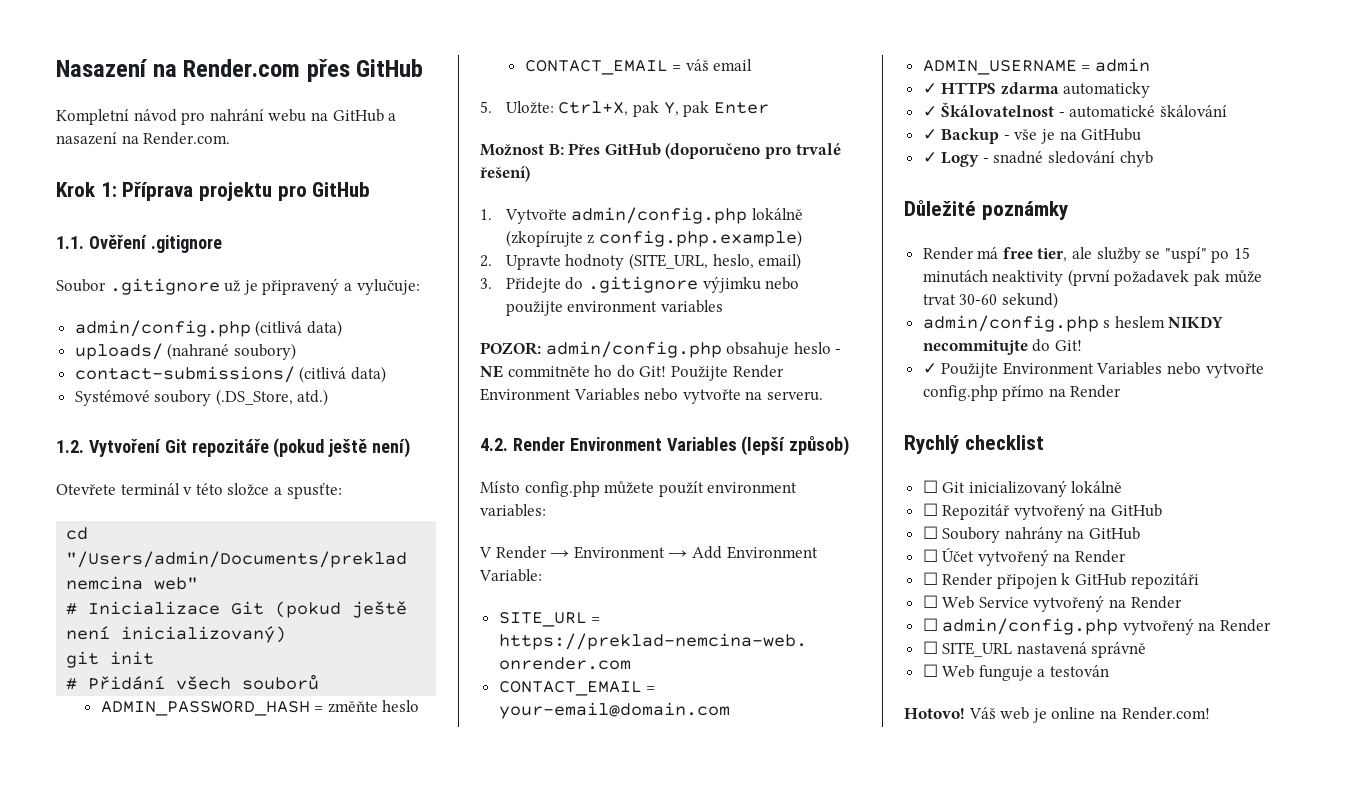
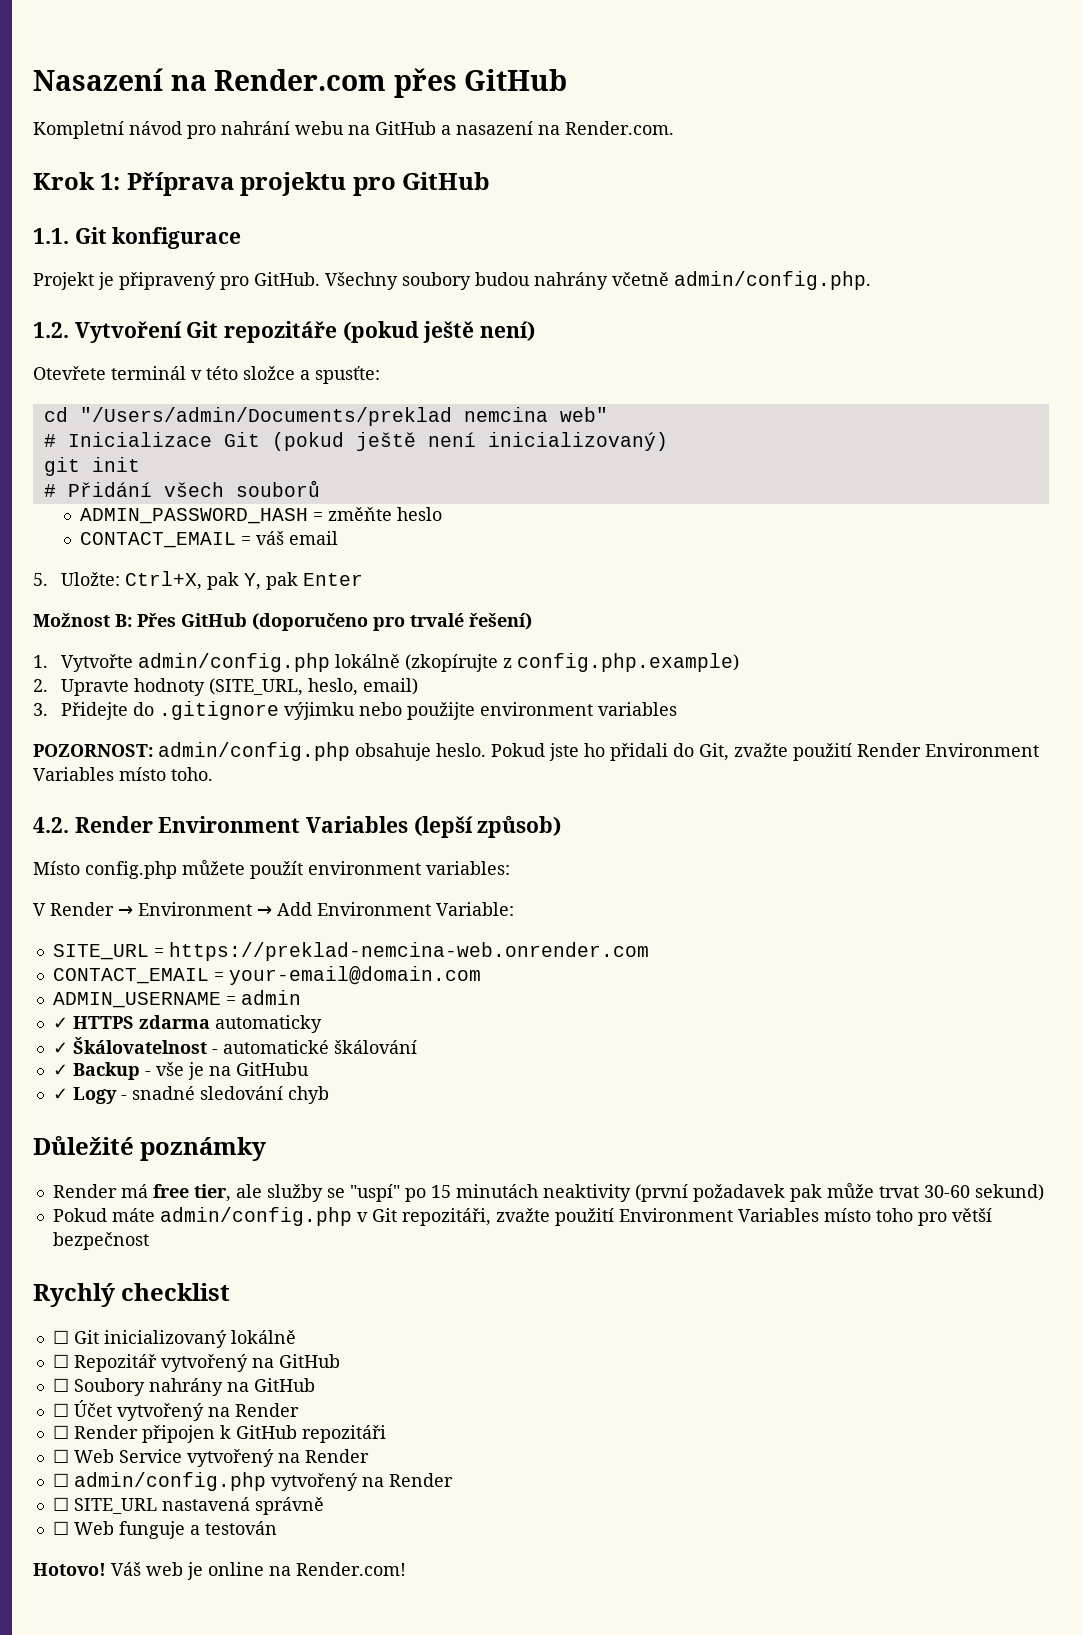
- 1.1. Ověření .gitignore
- Soubor .gitignore už je připravený a vylučuje:
- admin/config.php (citlivá data)
- uploads/ (nahrané soubory)
- contact-submissions/ (citlivá data)
- Systémové soubory (.DS_Store, atd.)
+ 1.1. Git konfigurace
+ Projekt je připravený pro GitHub. Všechny soubory budou nahrány včetně admin/config.php.
- POZOR: admin/config.php obsahuje heslo - NE commitněte ho do Git! Použijte Render Environment Variables nebo vytvořte na serveru.
+ POZORNOST: admin/config.php obsahuje heslo. Pokud jste ho přidali do Git, zvažte použití Render Environment Variables místo toho.
- admin/config.php s heslem NIKDY necommitujte do Git!
- ✓ Použijte Environment Variables nebo vytvořte config.php přímo na Render
+ Pokud máte admin/config.php v Git repozitáři, zvažte použití Environment Variables místo toho pro větší bezpečnost

